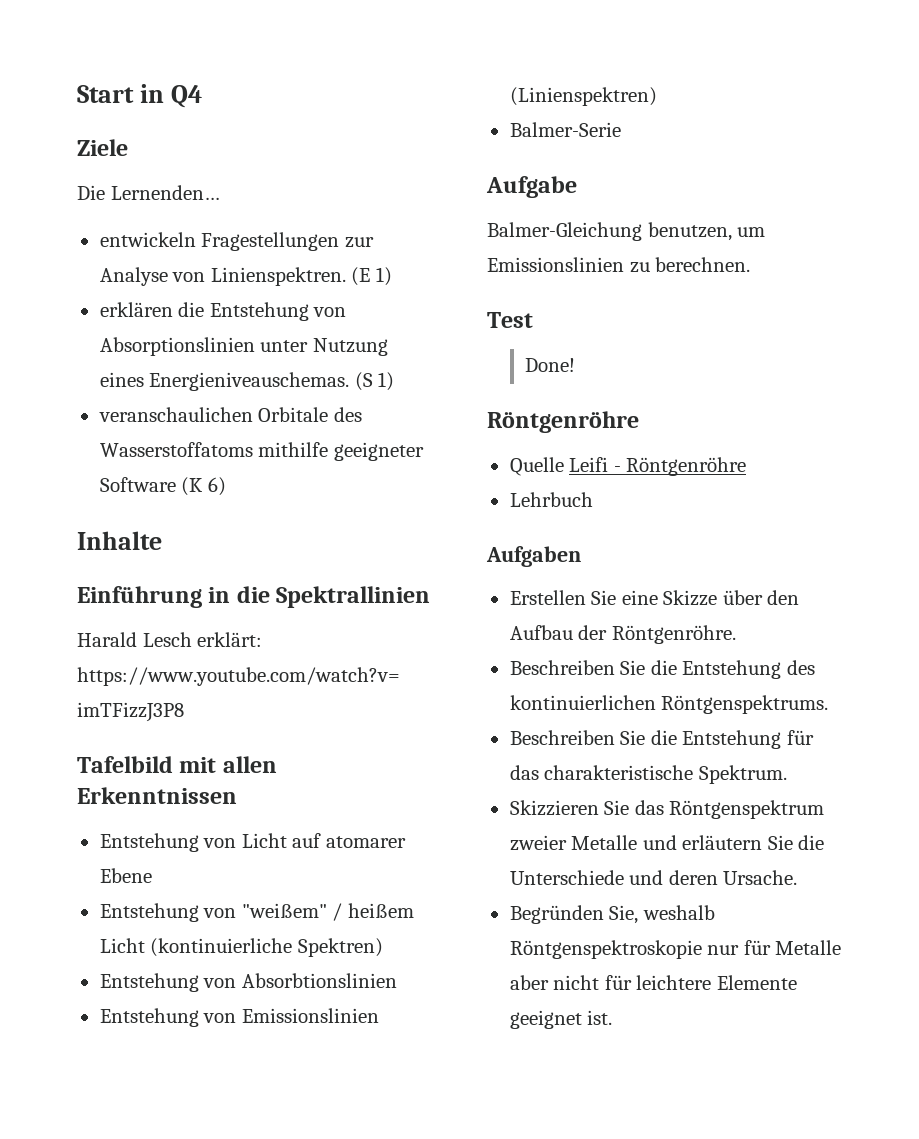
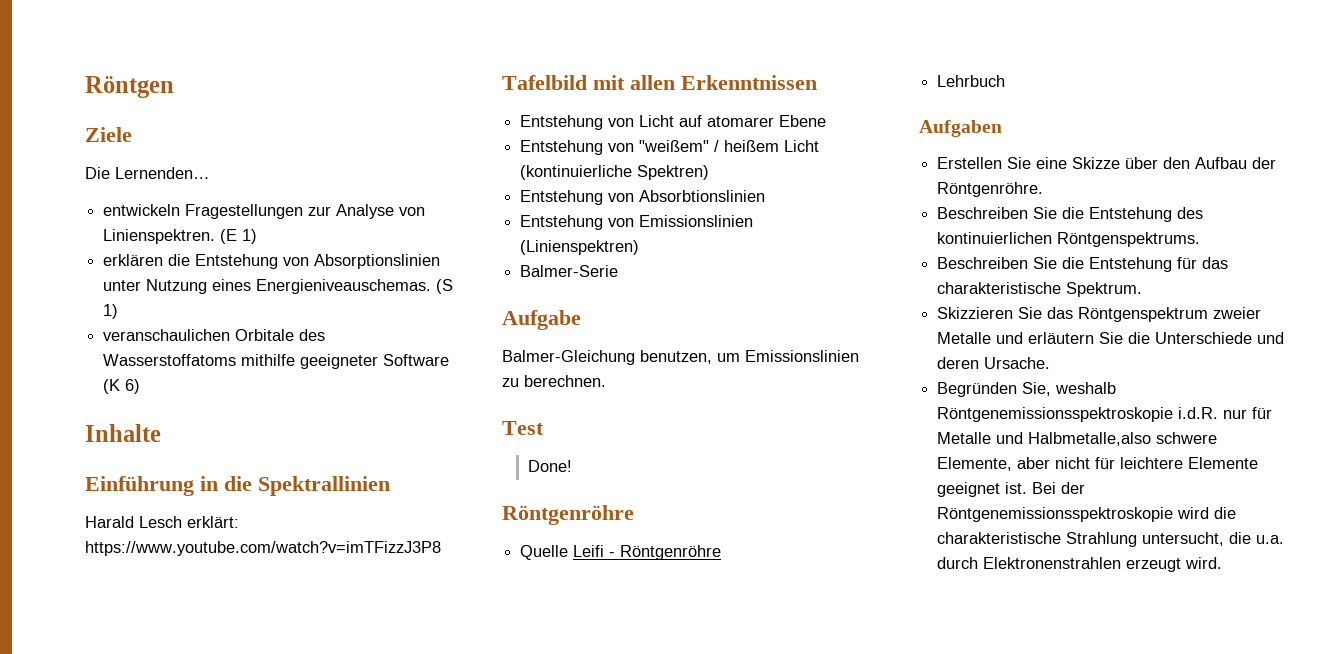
- Start in Q4
+ Röntgen
- Begründen Sie, weshalb Röntgenspektroskopie nur für Metalle aber nicht für leichtere Elemente geeignet ist.
+ Begründen Sie, weshalb Röntgenemissionsspektroskopie i.d.R. nur für Metalle und Halbmetalle,also schwere Elemente, aber nicht für leichtere Elemente geeignet ist.
+ Bei der Röntgenemissionsspektroskopie wird die charakteristische Strahlung untersucht, die u.a. durch Elektronenstrahlen erzeugt wird.

